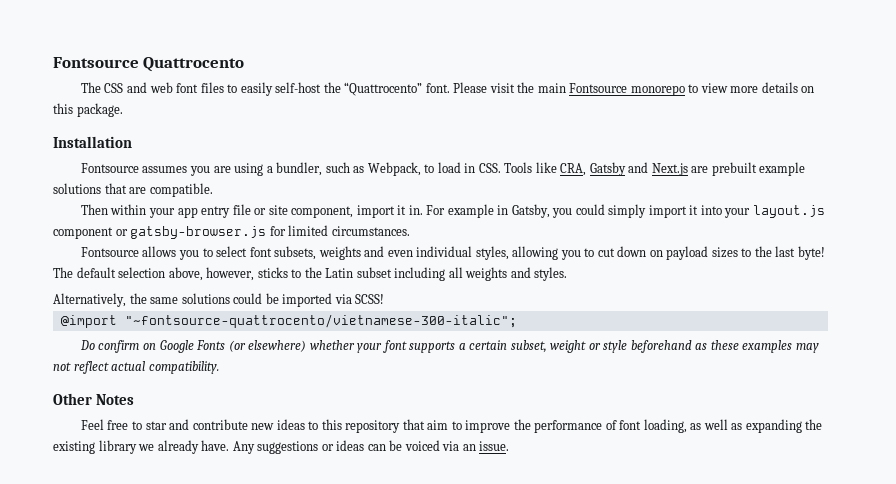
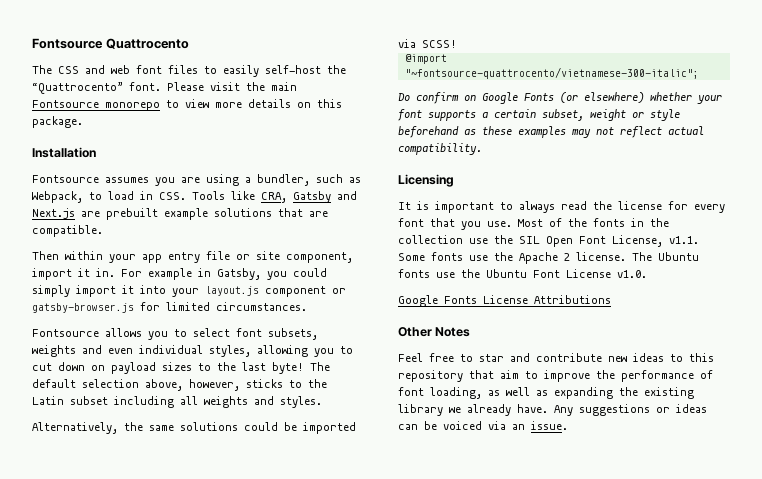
+ Licensing
+ It is important to always read the license for every font that you use. Most of the fonts in the collection use the SIL Open Font License, v1.1. Some fonts use the Apache 2 license. The Ubuntu fonts use the Ubuntu Font License v1.0.
+ Google Fonts License Attributions

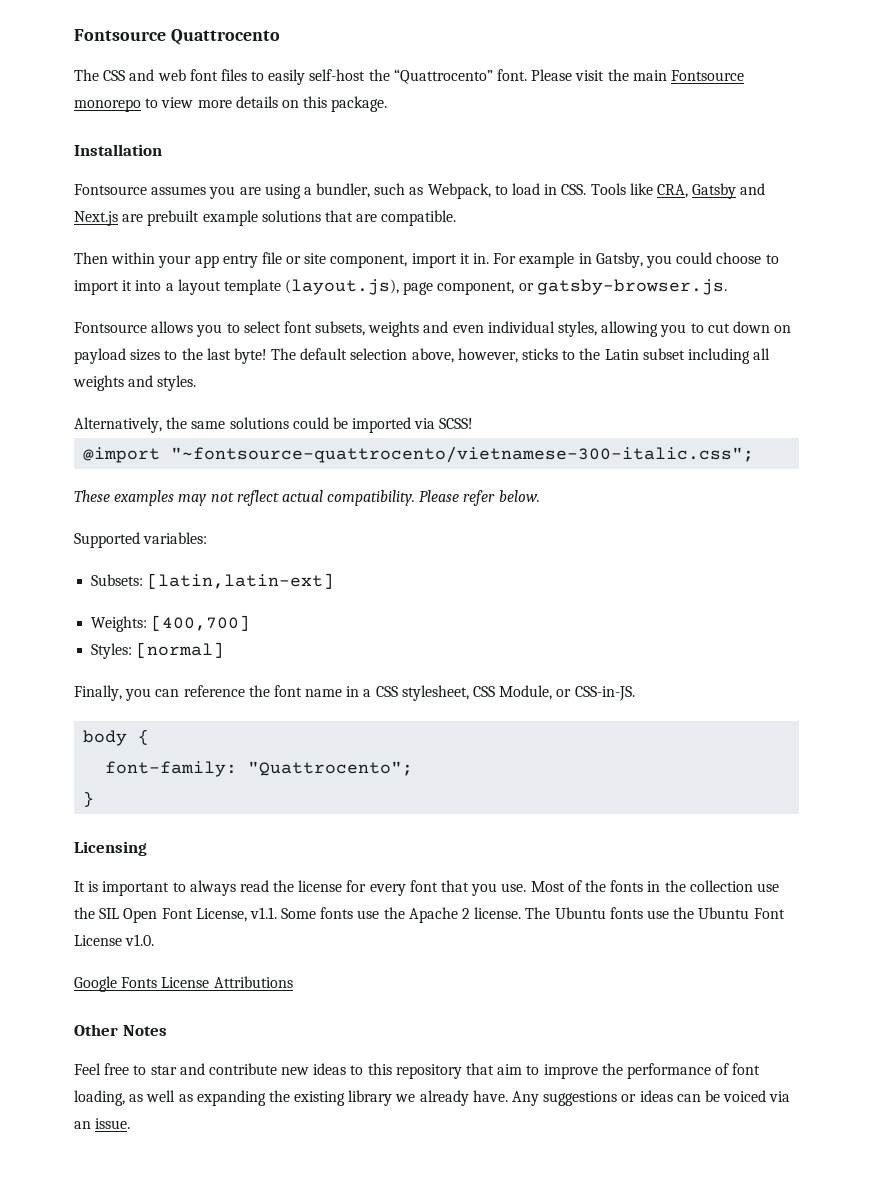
- For example in Gatsby, you could simply import it into your layout.js component or gatsby-browser.js for limited circumstances.
+ For example in Gatsby, you could choose to import it into a layout template (layout.js), page component, or gatsby-browser.js.
- @import "~fontsource-quattrocento/vietnamese-300-italic";
- Do confirm on Google Fonts (or elsewhere) whether your font supports a certain subset, weight or style beforehand as these examples may not reflect actual compatibility.
+ @import "~fontsource-quattrocento/vietnamese-300-italic.css";
+ These examples may not reflect actual compatibility. Please refer below.
+ Supported variables:
+ Subsets: [latin,latin-ext]
+ Weights: [400,700]
+ Styles: [normal]
+ Finally, you can reference the font name in a CSS stylesheet, CSS Module, or CSS-in-JS.
+ body {
+ font-family: "Quattrocento";
+ }

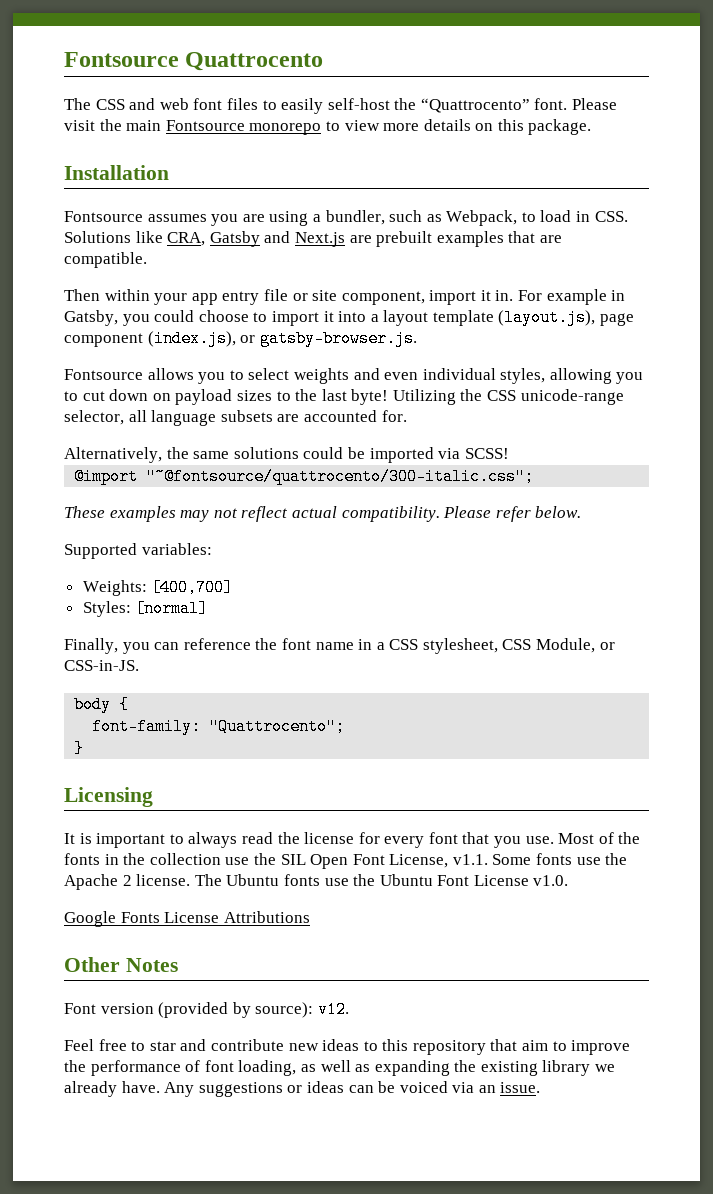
- Fontsource assumes you are using a bundler, such as Webpack, to load in CSS. Tools like CRA, Gatsby and Next.js are prebuilt example solutions that are compatible.
+ Fontsource assumes you are using a bundler, such as Webpack, to load in CSS. Solutions like CRA, Gatsby and Next.js are prebuilt examples that are compatible.
- For example in Gatsby, you could choose to import it into a layout template (layout.js), page component, or gatsby-browser.js.
+ For example in Gatsby, you could choose to import it into a layout template (layout.js), page component (index.js), or gatsby-browser.js.
- Fontsource allows you to select font subsets, weights and even individual styles, allowing you to cut down on payload sizes to the last byte!
+ Fontsource allows you to select weights and even individual styles, allowing you to cut down on payload sizes to the last byte!
- The default selection above, however, sticks to the Latin subset including all weights and styles.
+ Utilizing the CSS unicode-range selector, all language subsets are accounted for.
- @import "~fontsource-quattrocento/vietnamese-300-italic.css";
+ @import "~@fontsource/quattrocento/300-italic.css";
- Subsets: [latin,latin-ext]
+ Font version (provided by source): v12.

